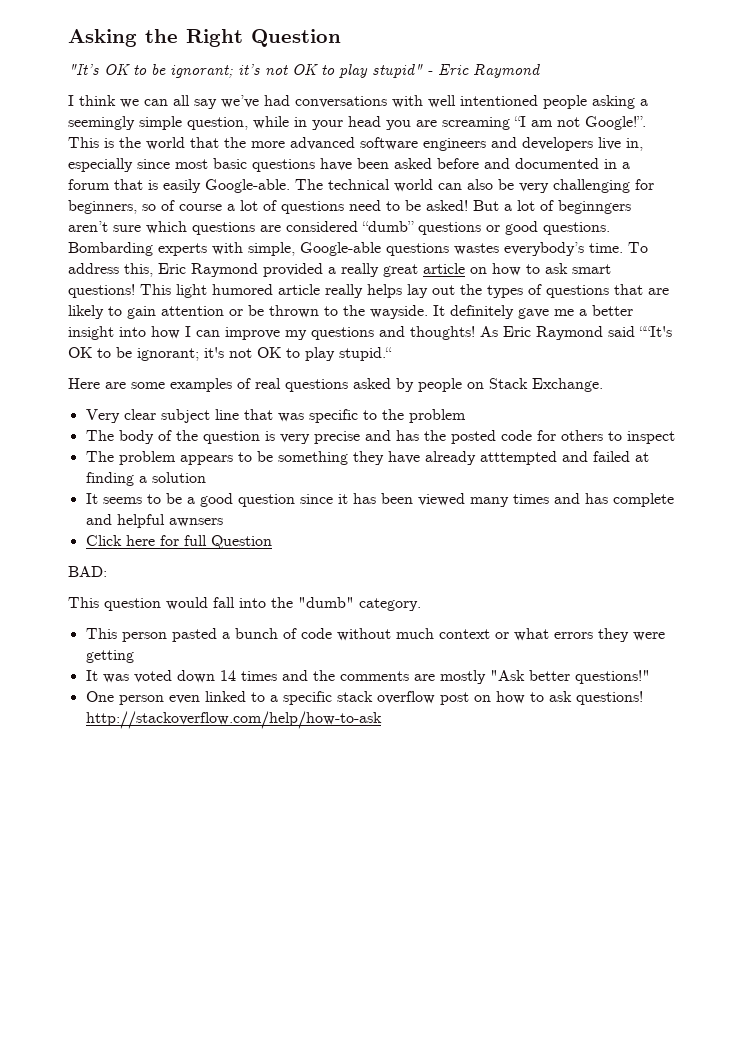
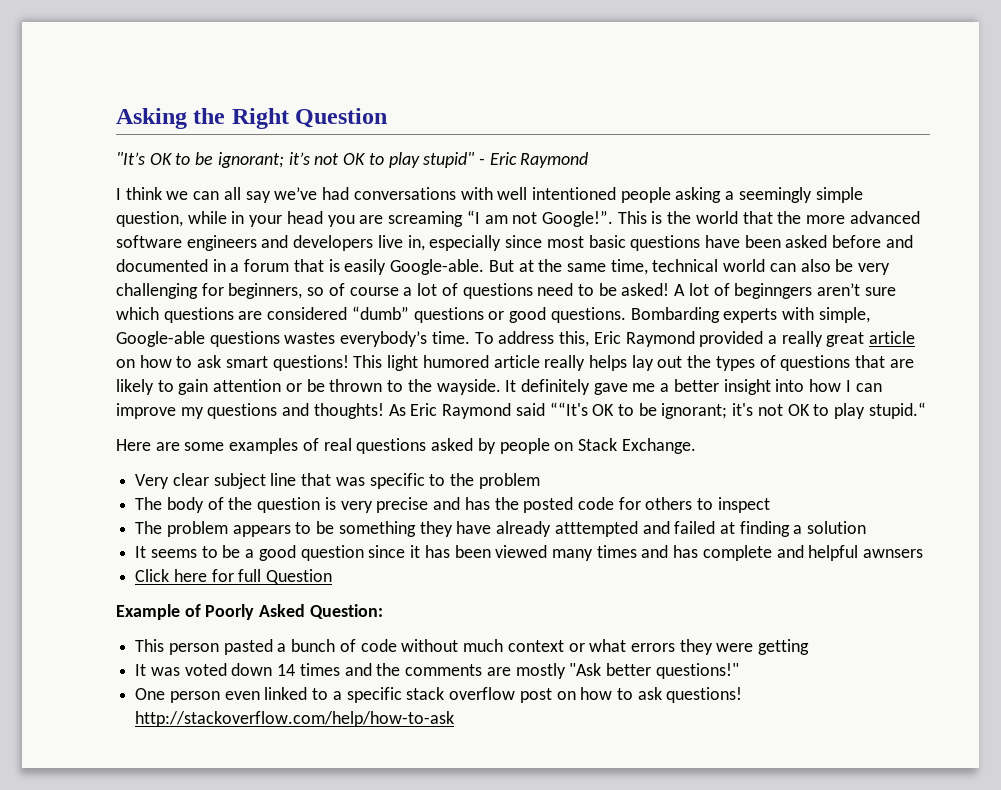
- The technical world can also be very challenging for beginners, so of course a lot of questions need to be asked!
+ But at the same time, technical world can also be very challenging for beginners, so of course a lot of questions need to be asked!
- But a lot of beginngers aren’t sure which questions are considered “dumb” questions or good questions.
+ A lot of beginngers aren’t sure which questions are considered “dumb” questions or good questions.
- BAD:
- This question would fall into the "dumb" category.
+ Example of Poorly Asked Question:

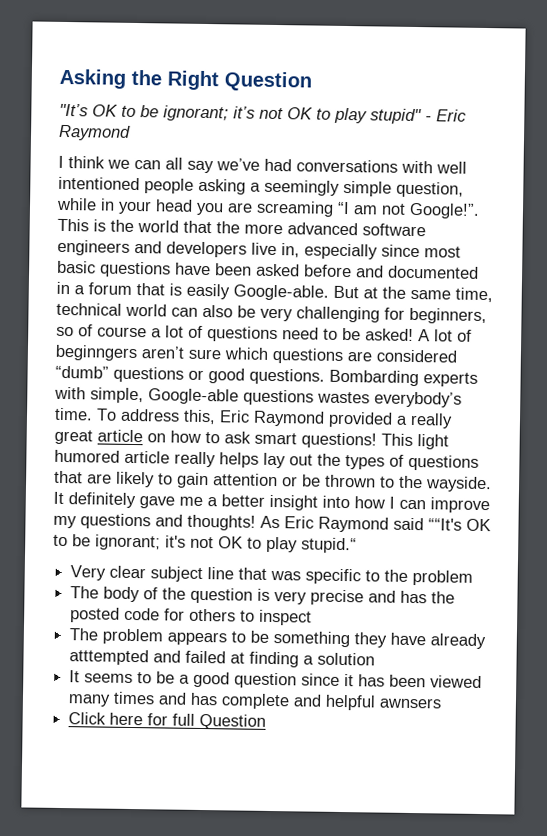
- Here are some examples of real questions asked by people on Stack Exchange.
- Example of Poorly Asked Question:
- This person pasted a bunch of code without much context or what errors they were getting
- It was voted down 14 times and the comments are mostly "Ask better questions!"
- One person even linked to a specific stack overflow post on how to ask questions! http://stackoverflow.com/help/how-to-ask

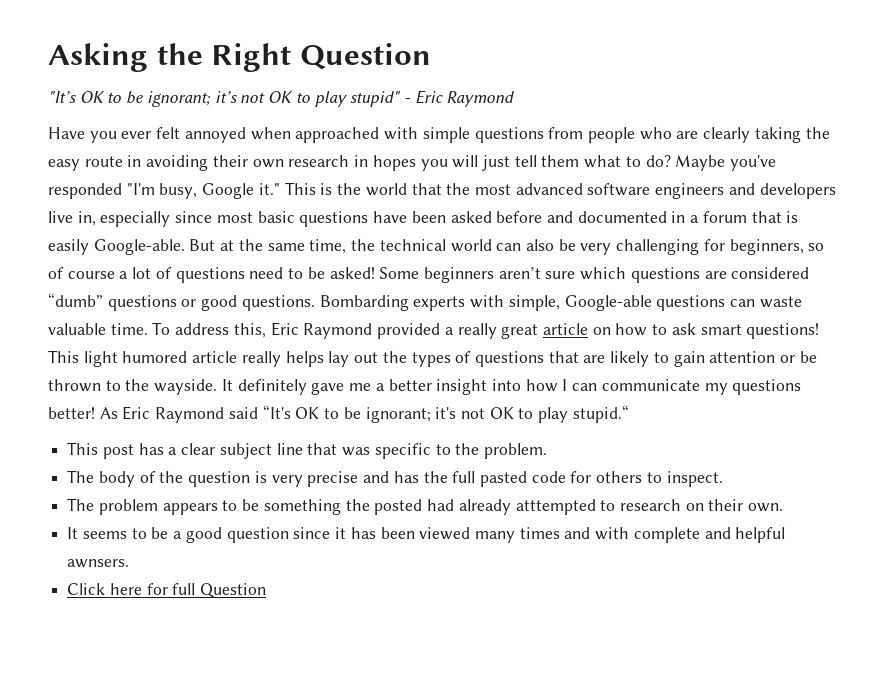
- I think we can all say we’ve had conversations with well intentioned people asking a seemingly simple question, while in your head you are screaming “I am not Google!”.
+ Have you ever felt annoyed when approached with simple questions from people who are clearly taking the easy route in avoiding their own research in hopes you will just tell them what to do? Maybe you've responded "I'm busy, Google it."
- This is the world that the more advanced software engineers and developers live in, especially since most basic questions have been asked before and documented in a forum that is easily Google-able.
+ This is the world that the most advanced software engineers and developers live in, especially since most basic questions have been asked before and documented in a forum that is easily Google-able.
- But at the same time, technical world can also be very challenging for beginners, so of course a lot of questions need to be asked!
+ But at the same time, the technical world can also be very challenging for beginners, so of course a lot of questions need to be asked!
- A lot of beginngers aren’t sure which questions are considered “dumb” questions or good questions.
+ Some beginners aren’t sure which questions are considered “dumb” questions or good questions.
- Bombarding experts with simple, Google-able questions wastes everybody’s time.
+ Bombarding experts with simple, Google-able questions can waste valuable time.
- It definitely gave me a better insight into how I can improve my questions and thoughts!
+ It definitely gave me a better insight into how I can communicate my questions better!
- As Eric Raymond said ““It's OK to be ignorant; it's not OK to play stupid.“
+ As Eric Raymond said “It's OK to be ignorant; it's not OK to play stupid.“
- Very clear subject line that was specific to the problem
+ This post has a clear subject line that was specific to the problem.
- The body of the question is very precise and has the posted code for others to inspect
+ The body of the question is very precise and has the full pasted code for others to inspect.
- The problem appears to be something they have already atttempted and failed at finding a solution
+ The problem appears to be something the posted had already atttempted to research on their own.
- It seems to be a good question since it has been viewed many times and has complete and helpful awnsers
+ It seems to be a good question since it has been viewed many times and with complete and helpful awnsers.

